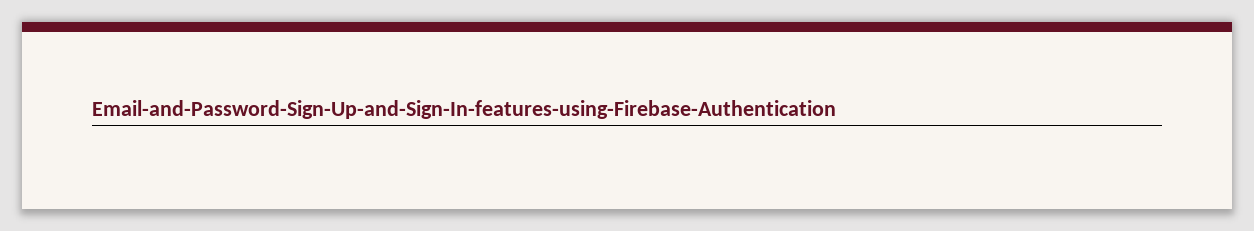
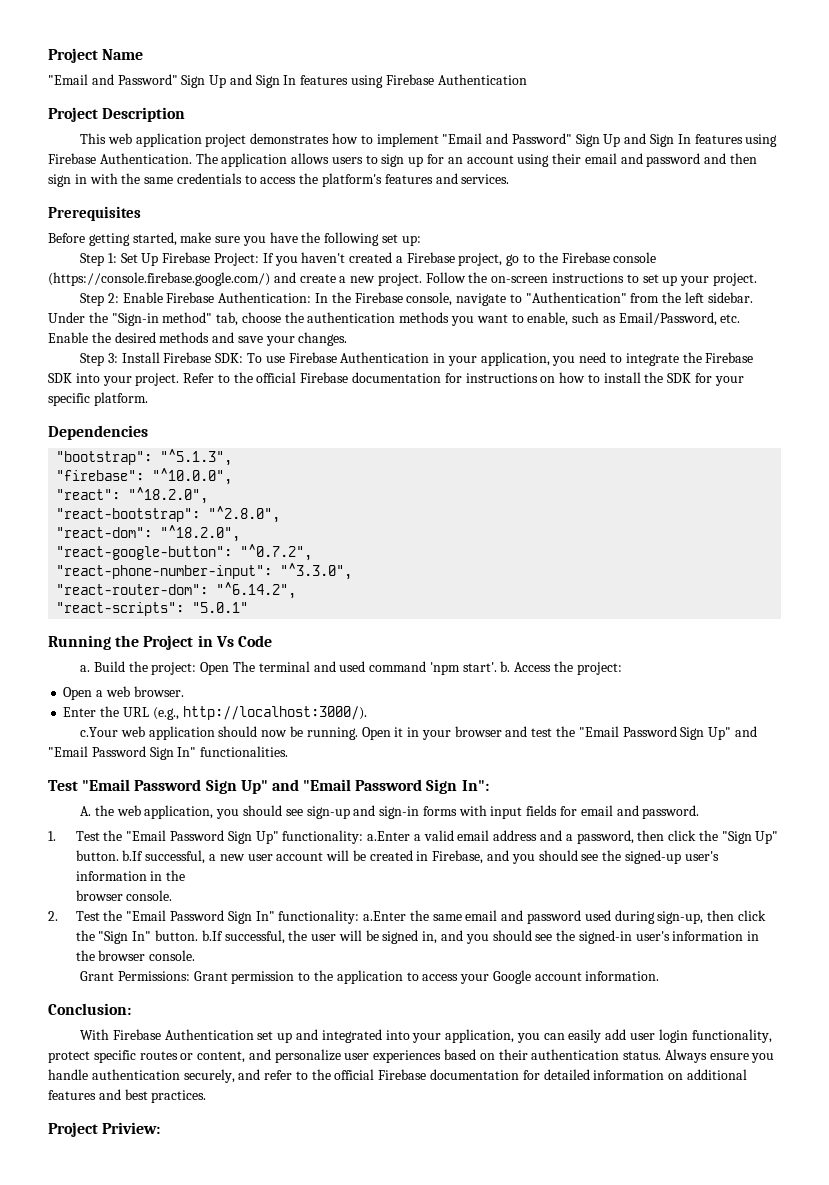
- Email-and-Password-Sign-Up-and-Sign-In-features-using-Firebase-Authentication
+ Project Name
+ "Email and Password" Sign Up and Sign In features using Firebase Authentication
+ Project Description
+ This web application project demonstrates how to implement "Email and Password" Sign Up and Sign In features using Firebase Authentication. The application allows users to sign up for an account using their email and password and then sign in with the same credentials to access the platform's features and services.
+ Prerequisites
+ Before getting started, make sure you have the following set up:
+ Step 1: Set Up Firebase Project: If you haven't created a Firebase project, go to the Firebase console (https://console.firebase.google.com/) and create a new project. Follow the on-screen instructions to set up your project.
+ Step 2: Enable Firebase Authentication: In the Firebase console, navigate to "Authentication" from the left sidebar. Under the "Sign-in method" tab, choose the authentication methods you want to enable, such as Email/Password, etc. Enable the desired methods and save your changes.
+ Step 3: Install Firebase SDK: To use Firebase Authentication in your application, you need to integrate the Firebase SDK into your project. Refer to the official Firebase documentation for instructions on how to install the SDK for your specific platform.
+ Dependencies
+ "bootstrap": "^5.1.3",
+ "firebase": "^10.0.0",
+ "react": "^18.2.0",
+ "react-bootstrap": "^2.8.0",
+ "react-dom": "^18.2.0",
+ "react-google-button": "^0.7.2",
+ "react-phone-number-input": "^3.3.0",
+ "react-router-dom": "^6.14.2",
+ "react-scripts": "5.0.1"
+ Running the Project in Vs Code
+ a. Build the project: Open The terminal and used command 'npm start'. b. Access the project:
+ Open a web browser.
+ Enter the URL (e.g., http://localhost:3000/).
+ c.Your web application should now be running. Open it in your browser and test the "Email Password Sign Up" and "Email Password Sign In" functionalities.
+ Test "Email Password Sign Up" and "Email Password Sign In":
+ A. the web application, you should see sign-up and sign-in forms with input fields for email and password.
+ 1. Test the "Email Password Sign Up" functionality: a.Enter a valid email address and a password, then click the "Sign Up" button. b.If successful, a new user account will be created in Firebase, and you should see the signed-up user's information in the
+ browser console.
+ 2. Test the "Email Password Sign In" functionality: a.Enter the same email and password used during sign-up, then click the "Sign In" button. b.If successful, the user will be signed in, and you should see the signed-in user's information in the browser console.
+ Grant Permissions: Grant permission to the application to access your Google account information.
+ Conclusion:
+ With Firebase Authentication set up and integrated into your application, you can easily add user login functionality, protect specific routes or content, and personalize user experiences based on their authentication status. Always ensure you handle authentication securely, and refer to the official Firebase documentation for detailed information on additional features and best practices.
+ Project Priview:

